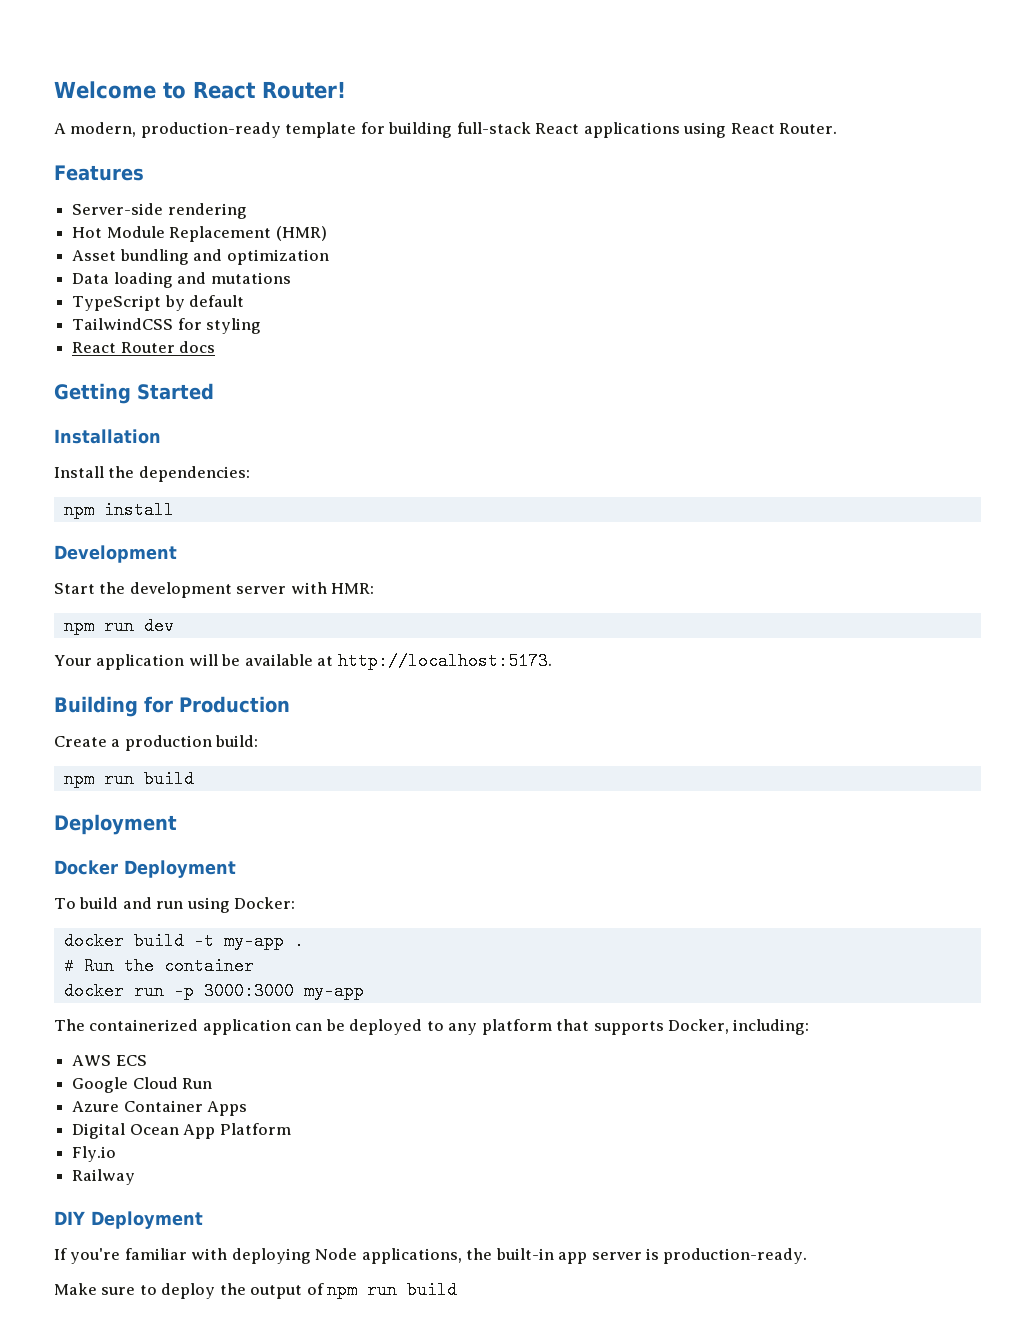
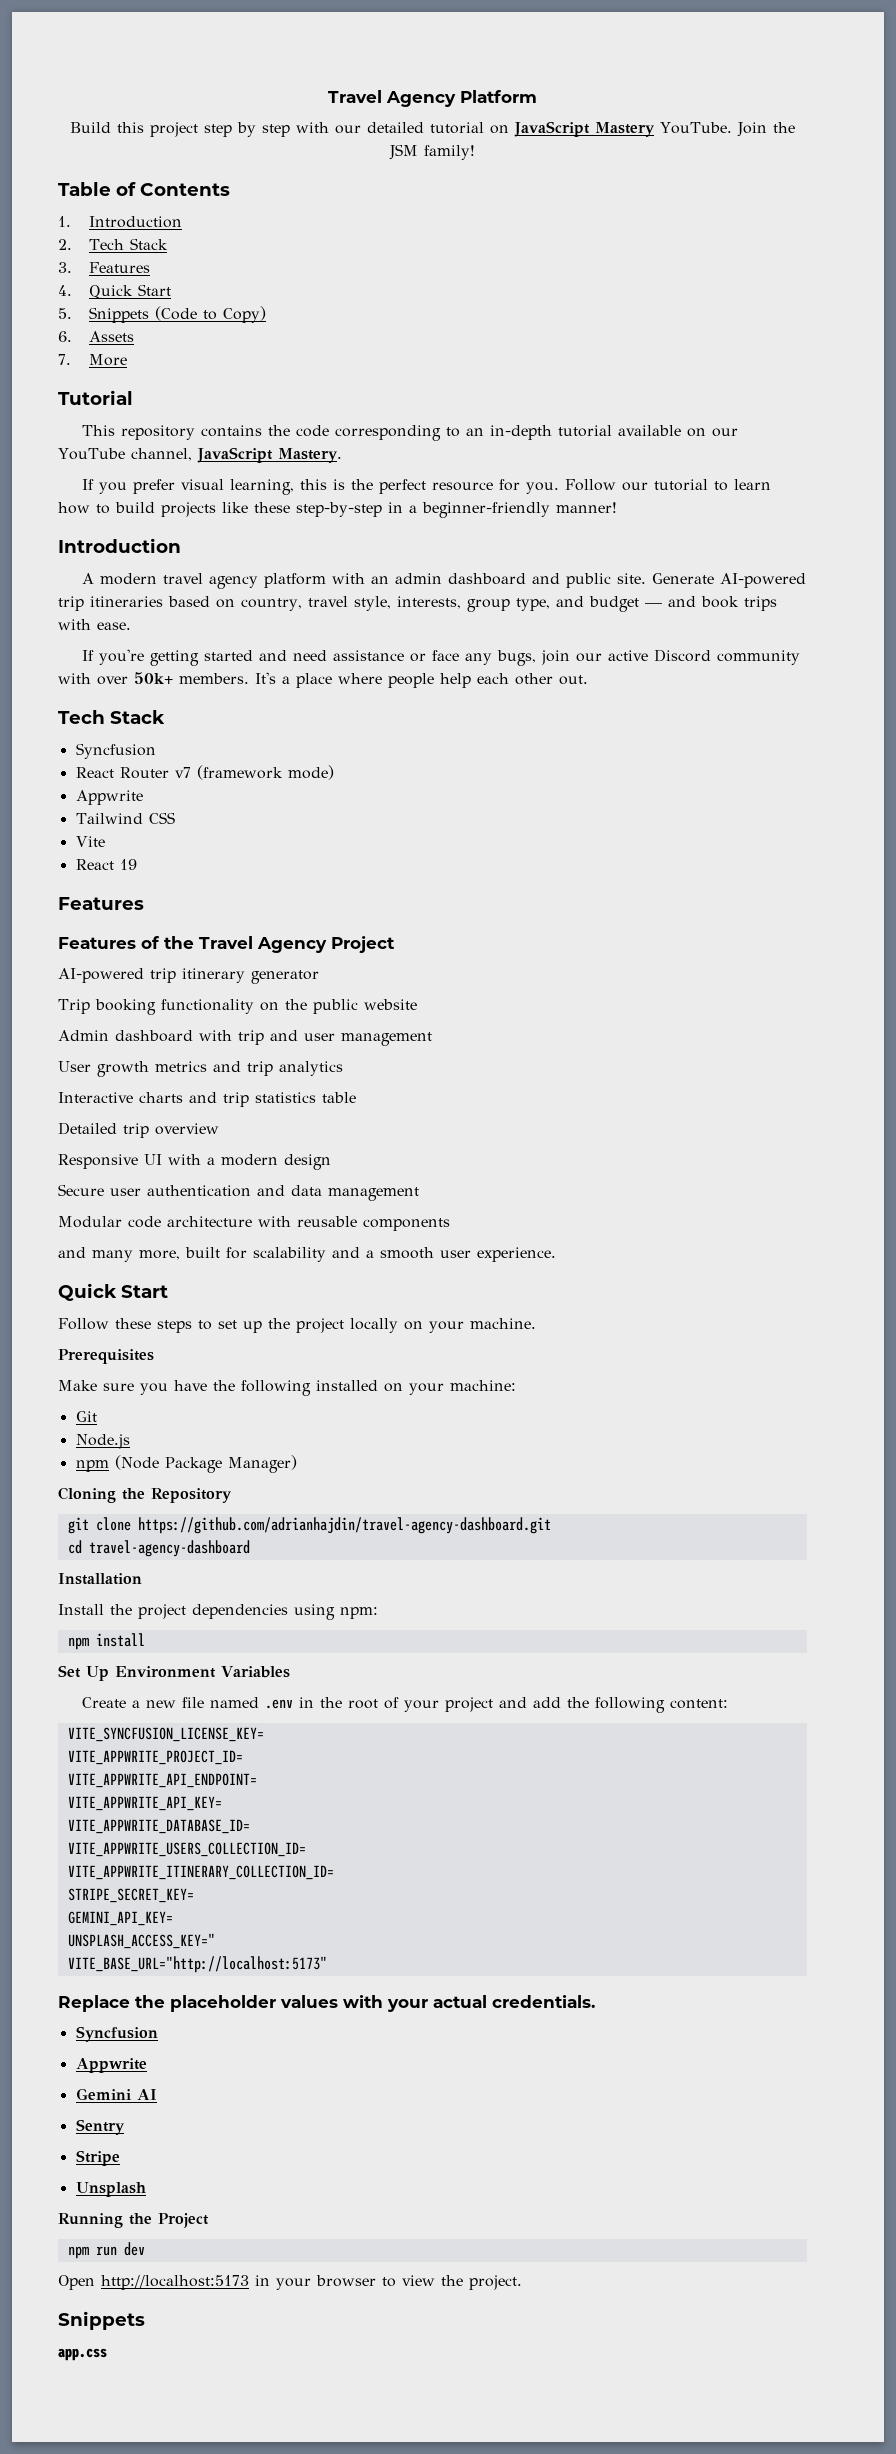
- Welcome to React Router!
- A modern, production-ready template for building full-stack React applications using React Router.
+ Travel Agency Platform
+ Build this project step by step with our detailed tutorial on JavaScript Mastery YouTube. Join the JSM family!
+ Table of Contents
+ 1. Introduction
+ 2. Tech Stack
+ 3. Features
+ 4. Quick Start
+ 5. Snippets (Code to Copy)
+ 6. Assets
+ 7. More
+ Tutorial
+ This repository contains the code corresponding to an in-depth tutorial available on our YouTube channel, JavaScript Mastery.
+ If you prefer visual learning, this is the perfect resource for you. Follow our tutorial to learn how to build projects like these step-by-step in a beginner-friendly manner!
+ Introduction
+ A modern travel agency platform with an admin dashboard and public site. Generate AI-powered trip itineraries based on country, travel style, interests, group type, and budget — and book trips with ease.
+ If you're getting started and need assistance or face any bugs, join our active Discord community with over 50k+ members. It's a place where people help each other out.
+ Tech Stack
+ Syncfusion
+ React Router v7 (framework mode)
+ Appwrite
+ Tailwind CSS
+ Vite
+ React 19
  Features
- Server-side rendering
- Hot Module Replacement (HMR)
- Asset bundling and optimization
- Data loading and mutations
- TypeScript by default
- TailwindCSS for styling
- React Router docs
- Getting Started
+ Features of the Travel Agency Project
+ AI-powered trip itinerary generator
+ Trip booking functionality on the public website
+ Admin dashboard with trip and user management
+ User growth metrics and trip analytics
+ Interactive charts and trip statistics table
+ Detailed trip overview
+ Responsive UI with a modern design
+ Secure user authentication and data management
+ Modular code architecture with reusable components
+ and many more, built for scalability and a smooth user experience.
+ Quick Start
+ Follow these steps to set up the project locally on your machine.
+ Prerequisites
+ Make sure you have the following installed on your machine:
+ Git
+ Node.js
+ npm (Node Package Manager)
+ Cloning the Repository
+ git clone https://github.com/adrianhajdin/travel-agency-dashboard.git
+ cd travel-agency-dashboard
  Installation
- Install the dependencies:
+ Install the project dependencies using npm:
  npm install
- Development
- Start the development server with HMR:
+ Set Up Environment Variables
+ Create a new file named .env in the root of your project and add the following content:
+ VITE_SYNCFUSION_LICENSE_KEY=
+ VITE_APPWRITE_PROJECT_ID=
+ VITE_APPWRITE_API_ENDPOINT=
+ VITE_APPWRITE_API_KEY=
+ VITE_APPWRITE_DATABASE_ID=
+ VITE_APPWRITE_USERS_COLLECTION_ID=
+ VITE_APPWRITE_ITINERARY_COLLECTION_ID=
+ STRIPE_SECRET_KEY=
+ GEMINI_API_KEY=
+ UNSPLASH_ACCESS_KEY="
+ VITE_BASE_URL="http://localhost:5173"
+ Replace the placeholder values with your actual credentials.
+ Syncfusion
+ Appwrite
+ Gemini AI
+ Sentry
+ Stripe
+ Unsplash
+ Running the Project
  npm run dev
- Your application will be available at http://localhost:5173.
- Building for Production
- Create a production build:
- npm run build
- Deployment
- Docker Deployment
- To build and run using Docker:
- docker build -t my-app .
- # Run the container
- docker run -p 3000:3000 my-app
- The containerized application can be deployed to any platform that supports Docker, including:
- AWS ECS
- Google Cloud Run
- Azure Container Apps
- Digital Ocean App Platform
- Fly.io
- Railway
- DIY Deployment
- If you're familiar with deploying Node applications, the built-in app server is production-ready.
- Make sure to deploy the output of npm run build
+ Open http://localhost:5173 in your browser to view the project.
+ Snippets
+ app.css

